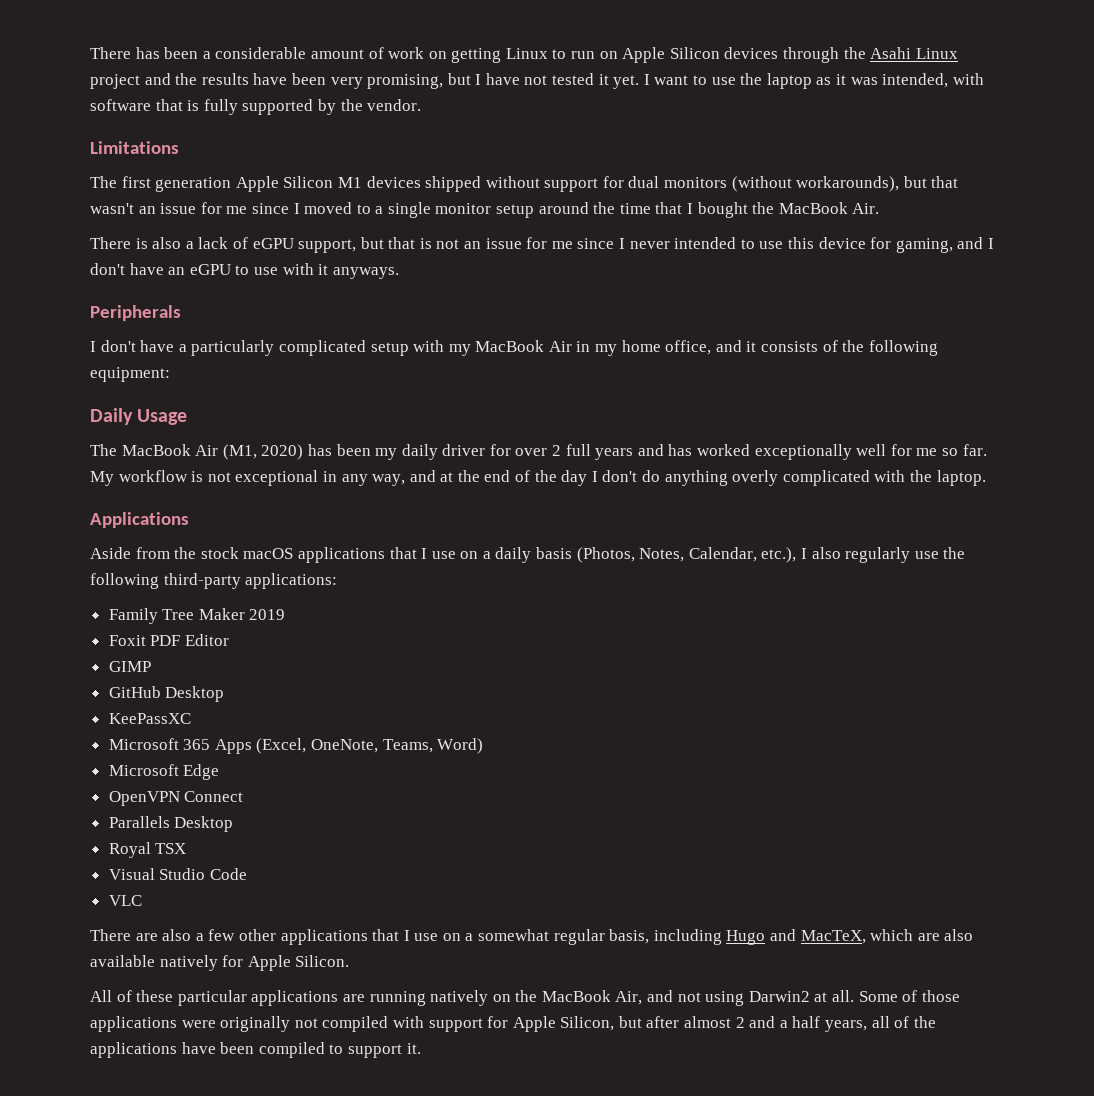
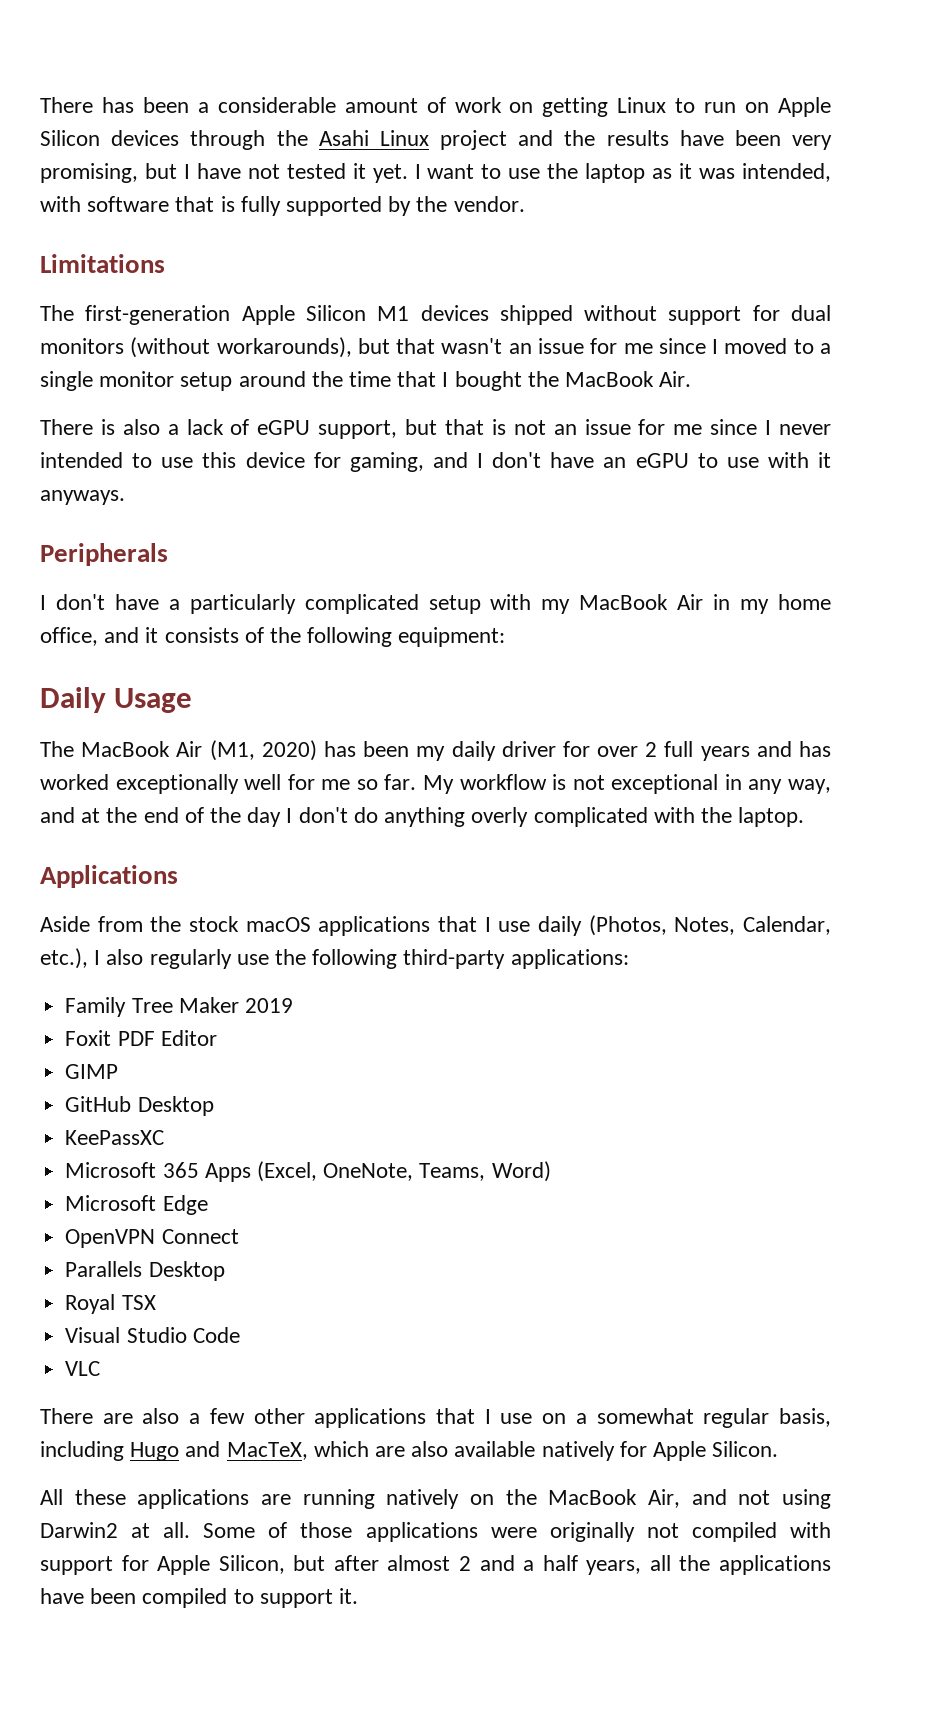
- The first generation Apple Silicon M1 devices shipped without support for dual monitors (without workarounds), but that wasn't an issue for me since I moved to a single monitor setup around the time that I bought the MacBook Air.
+ The first-generation Apple Silicon M1 devices shipped without support for dual monitors (without workarounds), but that wasn't an issue for me since I moved to a single monitor setup around the time that I bought the MacBook Air.
- Aside from the stock macOS applications that I use on a daily basis (Photos, Notes, Calendar, etc.), I also regularly use the following third-party applications:
+ Aside from the stock macOS applications that I use daily (Photos, Notes, Calendar, etc.), I also regularly use the following third-party applications:
- All of these particular applications are running natively on the MacBook Air, and not using Darwin2 at all.
+ All these applications are running natively on the MacBook Air, and not using Darwin2 at all.
- Some of those applications were originally not compiled with support for Apple Silicon, but after almost 2 and a half years, all of the applications have been compiled to support it.
+ Some of those applications were originally not compiled with support for Apple Silicon, but after almost 2 and a half years, all the applications have been compiled to support it.

